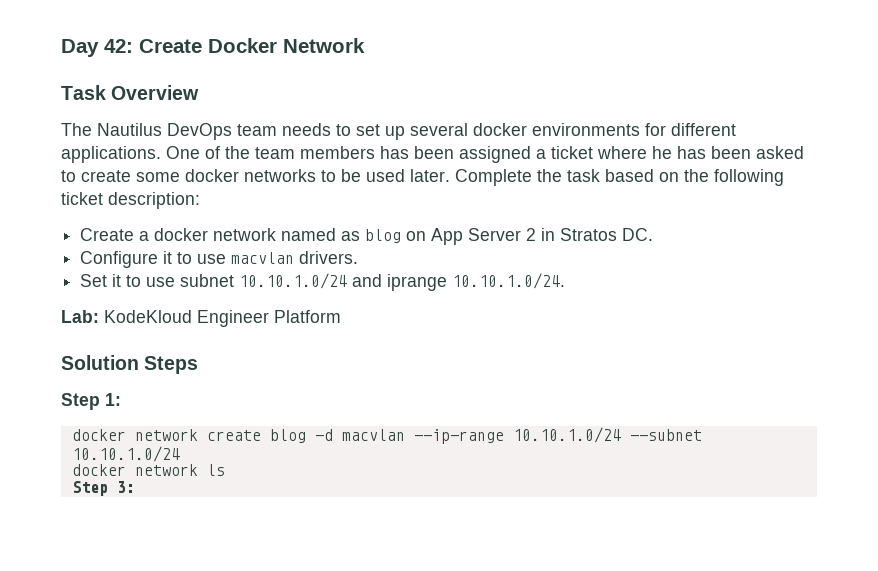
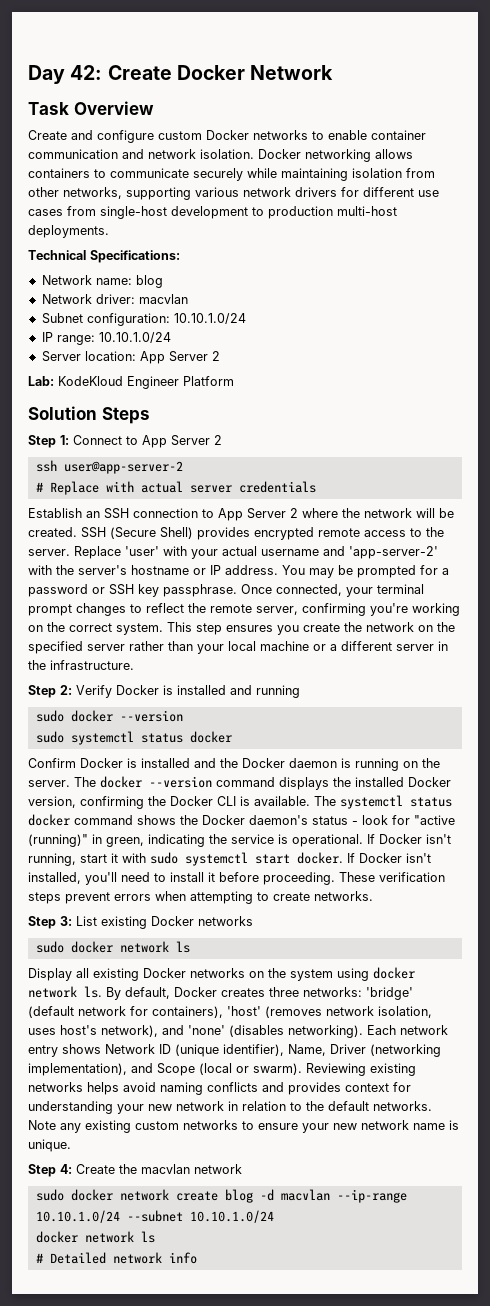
- The Nautilus DevOps team needs to set up several docker environments for different applications. One of the team members has been assigned a ticket where he has been asked to create some docker networks to be used later. Complete the task based on the following ticket description:
- Create a docker network named as blog on App Server 2 in Stratos DC.
- Configure it to use macvlan drivers.
- Set it to use subnet 10.10.1.0/24 and iprange 10.10.1.0/24.
+ Create and configure custom Docker networks to enable container communication and network isolation. Docker networking allows containers to communicate securely while maintaining isolation from other networks, supporting various network drivers for different use cases from single-host development to production multi-host deployments.
+ Technical Specifications:
+ Network name: blog
+ Network driver: macvlan
+ Subnet configuration: 10.10.1.0/24
+ IP range: 10.10.1.0/24
+ Server location: App Server 2
- Step 1:
- docker network create blog -d macvlan --ip-range 10.10.1.0/24 --subnet 10.10.1.0/24
+ Step 1: Connect to App Server 2
+ ssh user@app-server-2
+ # Replace with actual server credentials
+ Establish an SSH connection to App Server 2 where the network will be created. SSH (Secure Shell) provides encrypted remote access to the server. Replace 'user' with your actual username and 'app-server-2' with the server's hostname or IP address. You may be prompted for a password or SSH key passphrase. Once connected, your terminal prompt changes to reflect the remote server, confirming you're working on the correct system. This step ensures you create the network on the specified server rather than your local machine or a different server in the infrastructure.
+ Step 2: Verify Docker is installed and running
+ sudo docker --version
+ sudo systemctl status docker
+ Confirm Docker is installed and the Docker daemon is running on the server. The docker --version command displays the installed Docker version, confirming the Docker CLI is available. The systemctl status docker command shows the Docker daemon's status - look for "active (running)" in green, indicating the service is operational. If Docker isn't running, start it with sudo systemctl start docker. If Docker isn't installed, you'll need to install it before proceeding. These verification steps prevent errors when attempting to create networks.
+ Step 3: List existing Docker networks
+ sudo docker network ls
+ Display all existing Docker networks on the system using docker network ls. By default, Docker creates three networks: 'bridge' (default network for containers), 'host' (removes network isolation, uses host's network), and 'none' (disables networking). Each network entry shows Network ID (unique identifier), Name, Driver (networking implementation), and Scope (local or swarm). Reviewing existing networks helps avoid naming conflicts and provides context for understanding your new network in relation to the default networks. Note any existing custom networks to ensure your new network name is unique.
+ Step 4: Create the macvlan network
+ sudo docker network create blog -d macvlan --ip-range 10.10.1.0/24 --subnet 10.10.1.0/24
- Step 3:
+ # Detailed network info

